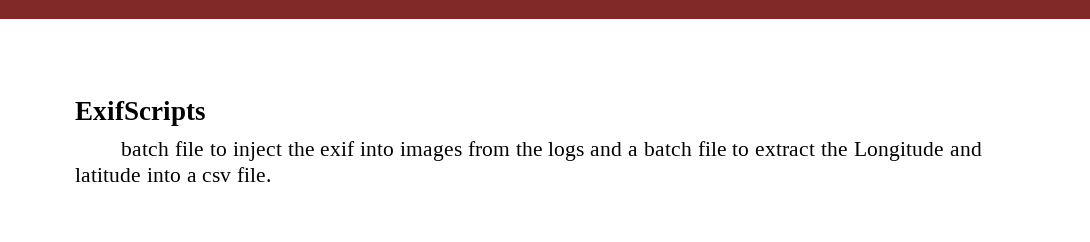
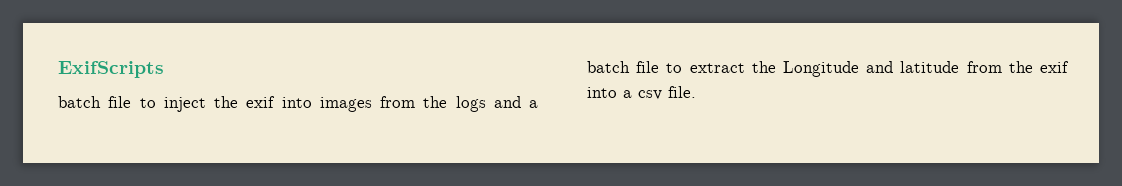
- batch file to inject the exif into images from the logs and a batch file to extract the Longitude and latitude into a csv file.
+ batch file to inject the exif into images from the logs and a batch file to extract the Longitude and latitude from the exif into a csv file.

